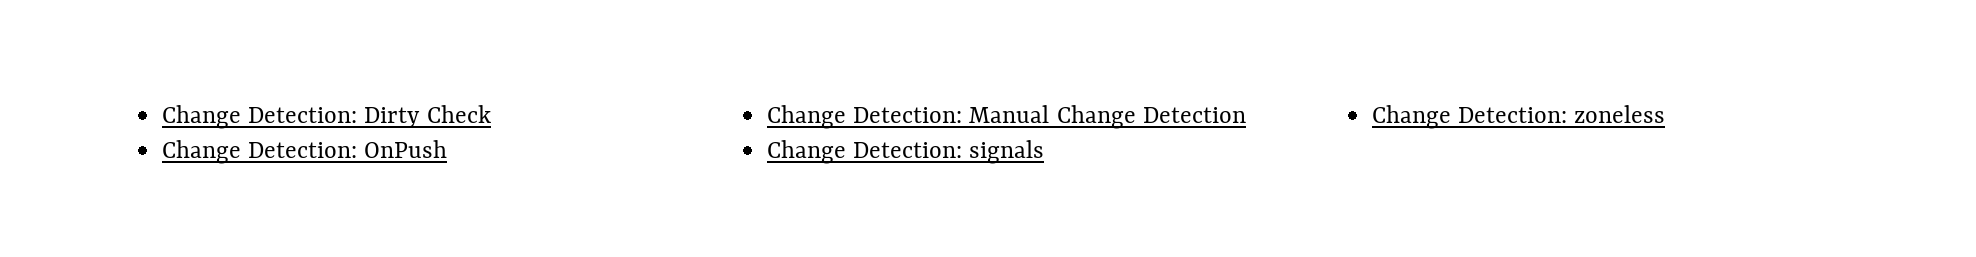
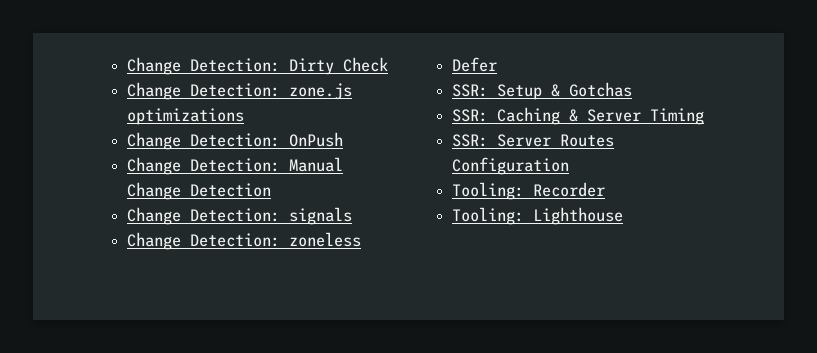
+ Change Detection: zone.js optimizations
+ Defer
+ SSR: Setup & Gotchas
+ SSR: Caching & Server Timing
+ SSR: Server Routes Configuration
+ Tooling: Recorder
+ Tooling: Lighthouse

